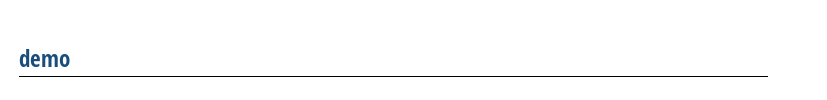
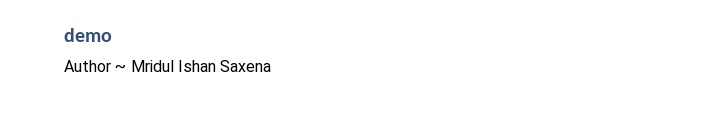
+ Author ~ Mridul Ishan Saxena

